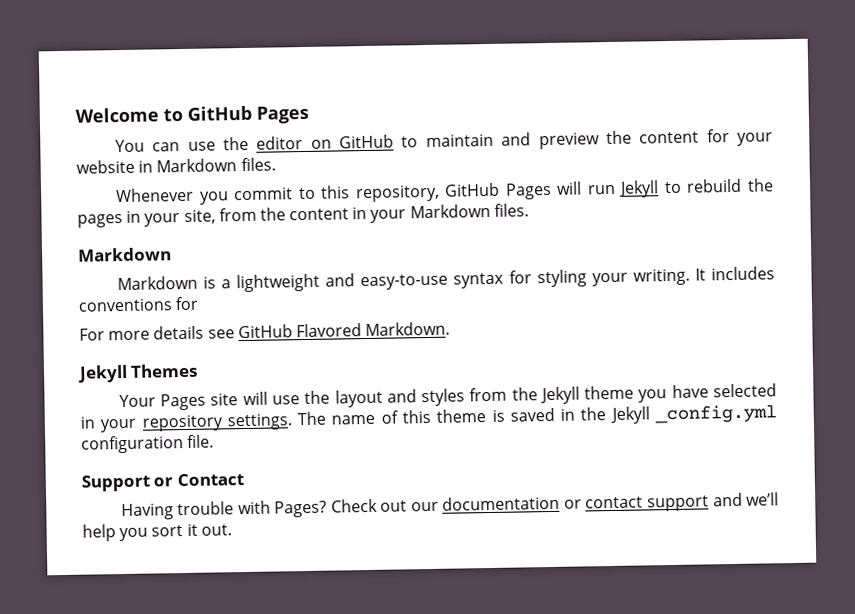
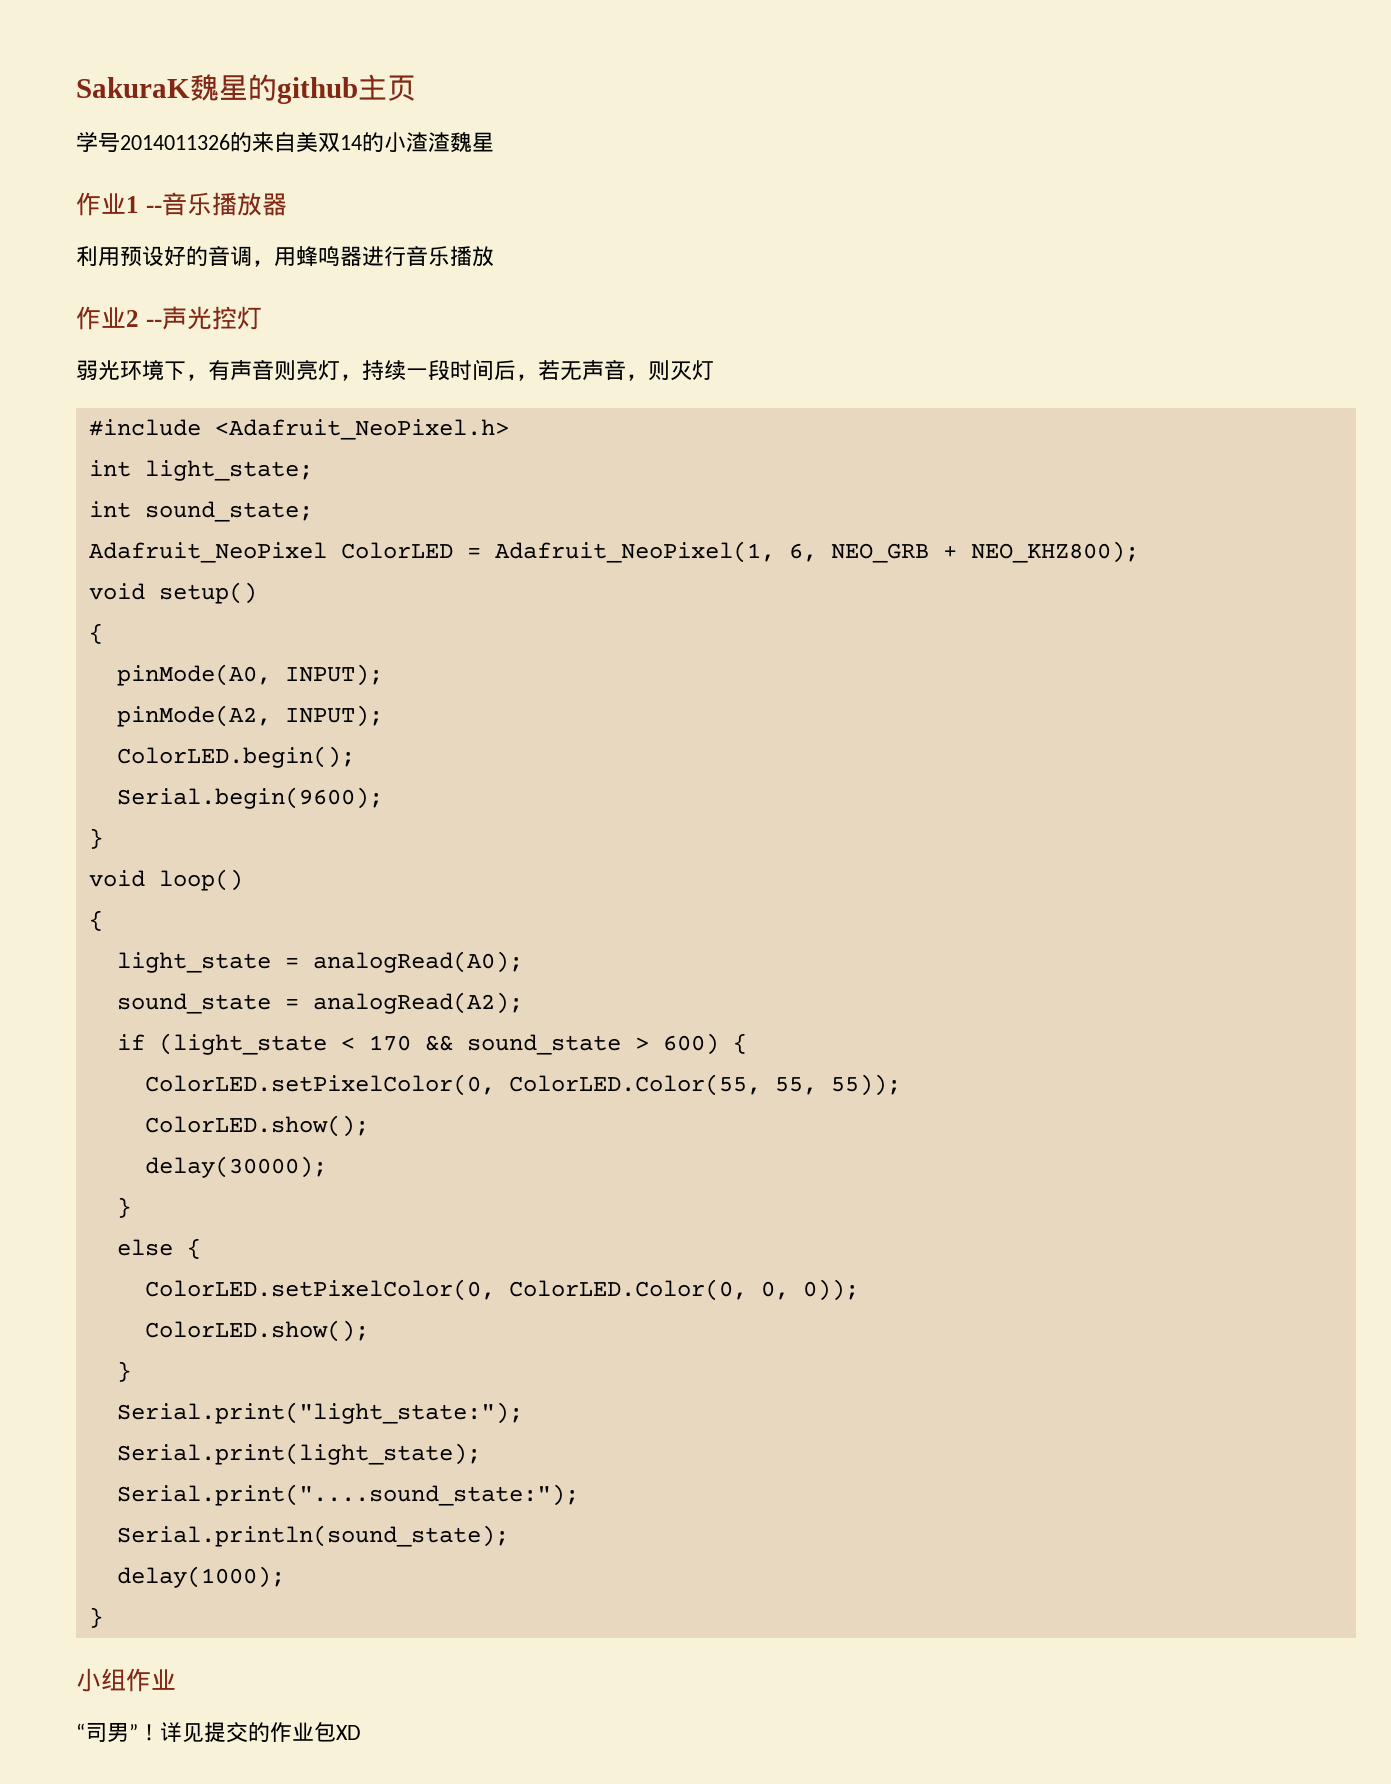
- Welcome to GitHub Pages
- You can use the editor on GitHub to maintain and preview the content for your website in Markdown files.
- Whenever you commit to this repository, GitHub Pages will run Jekyll to rebuild the pages in your site, from the content in your Markdown files.
- Markdown
- Markdown is a lightweight and easy-to-use syntax for styling your writing. It includes conventions for
- For more details see GitHub Flavored Markdown.
- Jekyll Themes
- Your Pages site will use the layout and styles from the Jekyll theme you have selected in your repository settings. The name of this theme is saved in the Jekyll _config.yml configuration file.
- Support or Contact
- Having trouble with Pages? Check out our documentation or contact support and we’ll help you sort it out.
+ SakuraK魏星的github主页
+ 学号2014011326的来自美双14的小渣渣魏星
+ 作业1 --音乐播放器
+ 利用预设好的音调，用蜂鸣器进行音乐播放
+ 作业2 --声光控灯
+ 弱光环境下，有声音则亮灯，持续一段时间后，若无声音，则灭灯
+ #include <Adafruit_NeoPixel.h>
+ int light_state;
+ int sound_state;
+ Adafruit_NeoPixel ColorLED = Adafruit_NeoPixel(1, 6, NEO_GRB + NEO_KHZ800);
+ void setup()
+ {
+ pinMode(A0, INPUT);
+ pinMode(A2, INPUT);
+ ColorLED.begin();
+ Serial.begin(9600);
+ }
+ void loop()
+ {
+ light_state = analogRead(A0);
+ sound_state = analogRead(A2);
+ if (light_state < 170 && sound_state > 600) {
+ ColorLED.setPixelColor(0, ColorLED.Color(55, 55, 55));
+ ColorLED.show();
+ delay(30000);
+ }
+ else {
+ ColorLED.setPixelColor(0, ColorLED.Color(0, 0, 0));
+ ColorLED.show();
+ }
+ Serial.print("light_state:");
+ Serial.print(light_state);
+ Serial.print("....sound_state:");
+ Serial.println(sound_state);
+ delay(1000);
+ }
+ 小组作业
+ “司男”！详见提交的作业包XD

